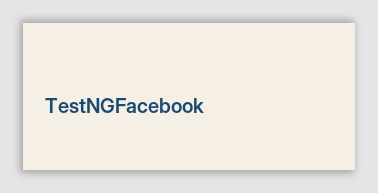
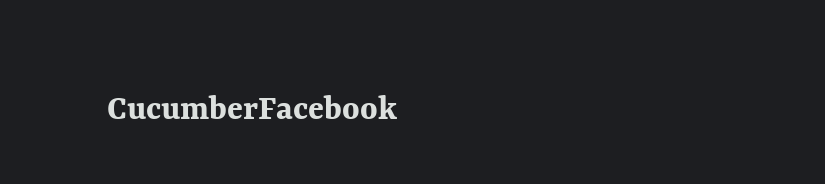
- TestNGFacebook
+ CucumberFacebook

